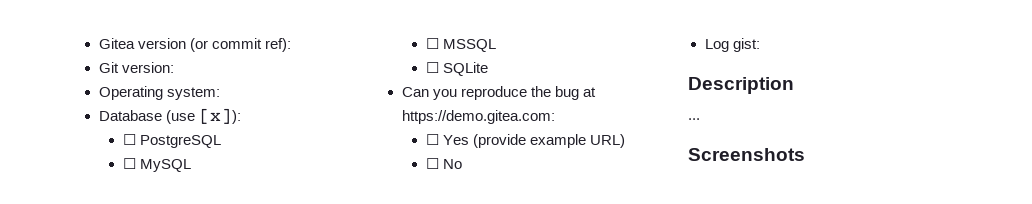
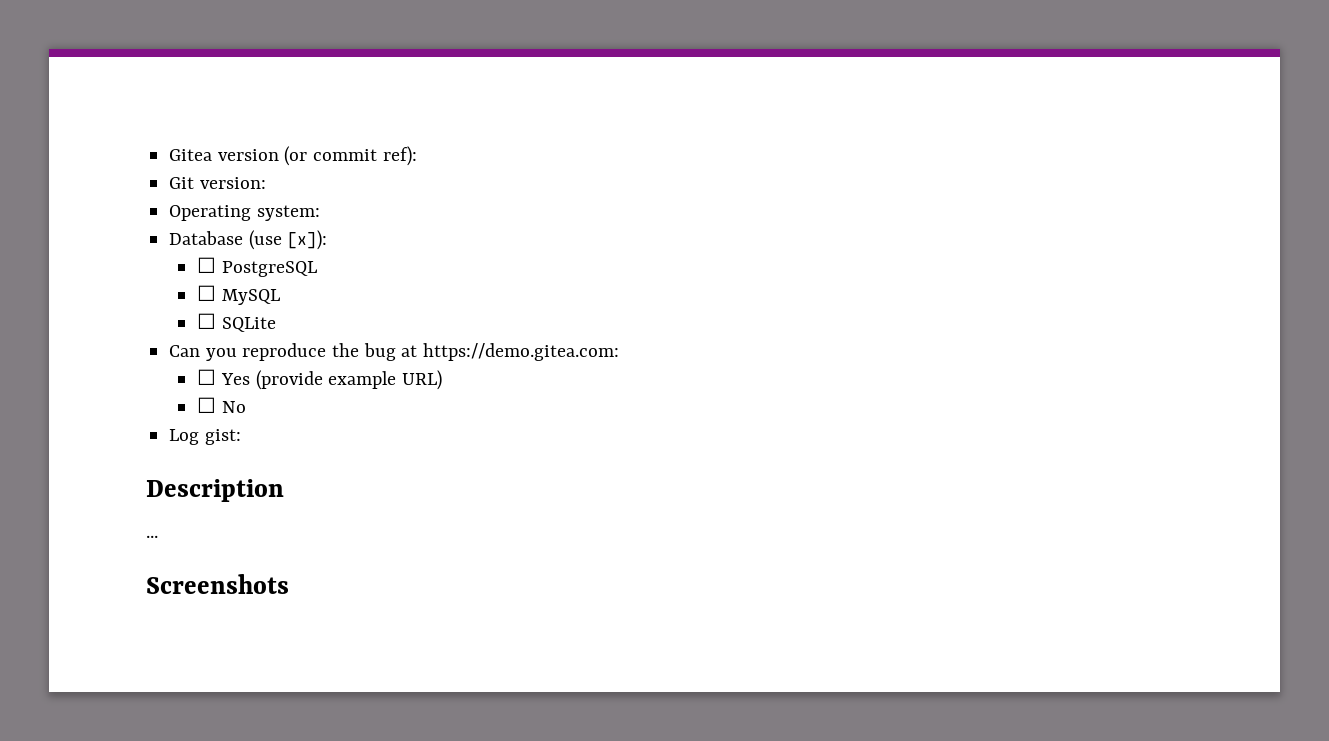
- ☐ MSSQL

